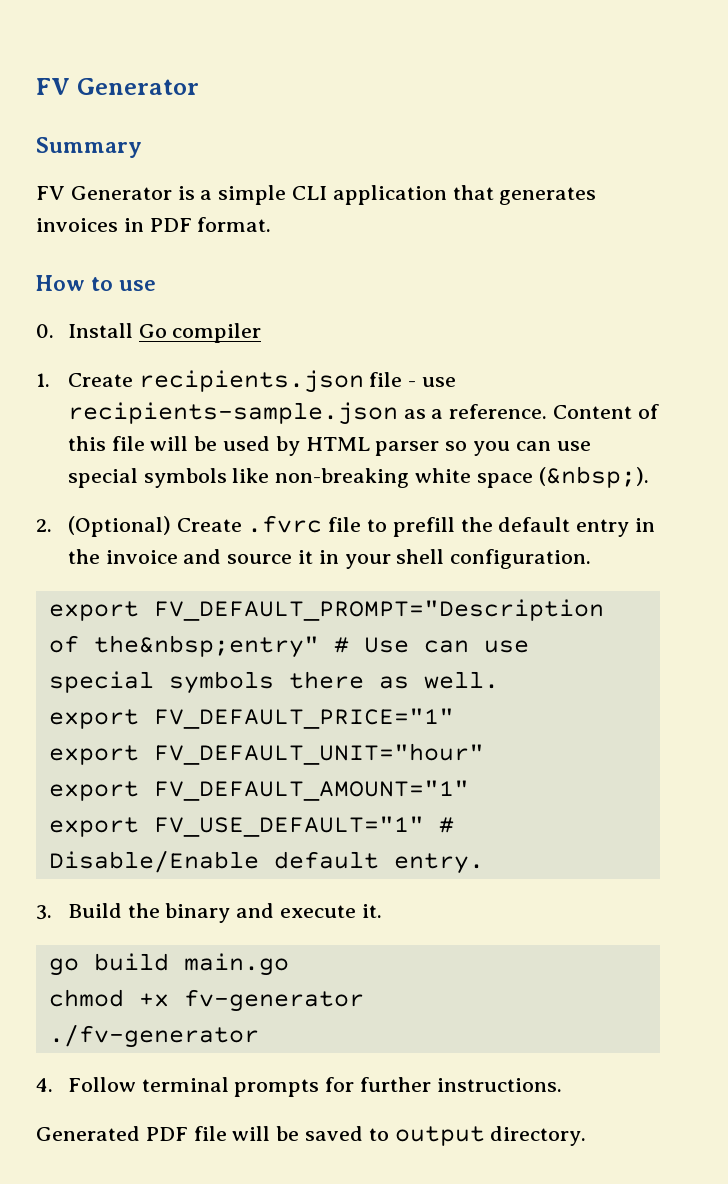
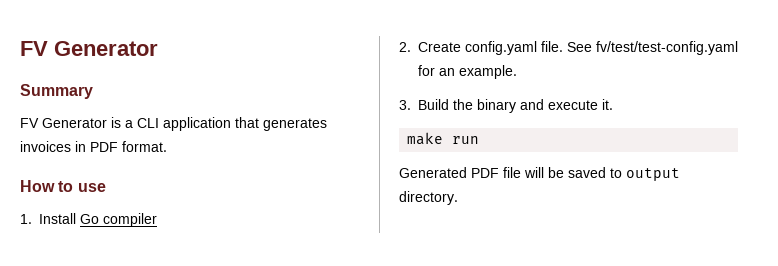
- FV Generator is a simple CLI application that generates invoices in PDF format.
+ FV Generator is a CLI application that generates invoices in PDF format.
- 0. Install Go compiler
+ 1. Install Go compiler
- 1. Create recipients.json file - use recipients-sample.json as a reference. Content of this file will be used by HTML parser so you can use special symbols like non-breaking white space (&nbsp;).
- 2. (Optional) Create .fvrc file to prefill the default entry in the invoice and source it in your shell configuration.
- export FV_DEFAULT_PROMPT="Description of the&nbsp;entry" # Use can use special symbols there as well.
- export FV_DEFAULT_PRICE="1"
- export FV_DEFAULT_UNIT="hour"
- export FV_DEFAULT_AMOUNT="1"
- export FV_USE_DEFAULT="1" # Disable/Enable default entry.
+ 2. Create config.yaml file. See fv/test/test-config.yaml for an example.
- go build main.go
- chmod +x fv-generator
- ./fv-generator
- 4. Follow terminal prompts for further instructions.
+ make run

